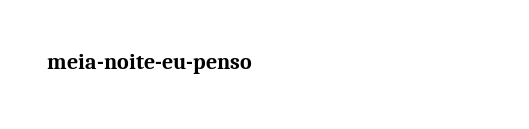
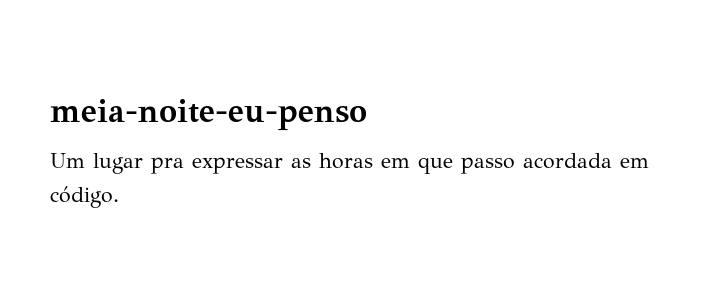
+ Um lugar pra expressar as horas em que passo acordada em código.

